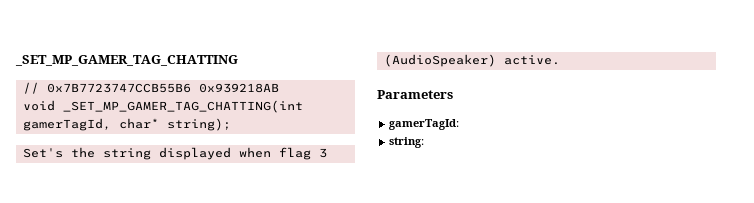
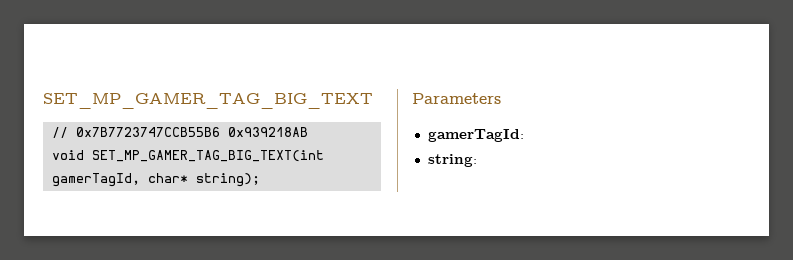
- _SET_MP_GAMER_TAG_CHATTING
+ SET_MP_GAMER_TAG_BIG_TEXT
- void _SET_MP_GAMER_TAG_CHATTING(int gamerTagId, char* string);
+ void SET_MP_GAMER_TAG_BIG_TEXT(int gamerTagId, char* string);
- Set's the string displayed when flag 3 (AudioSpeaker) active.

